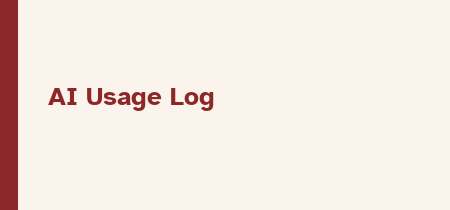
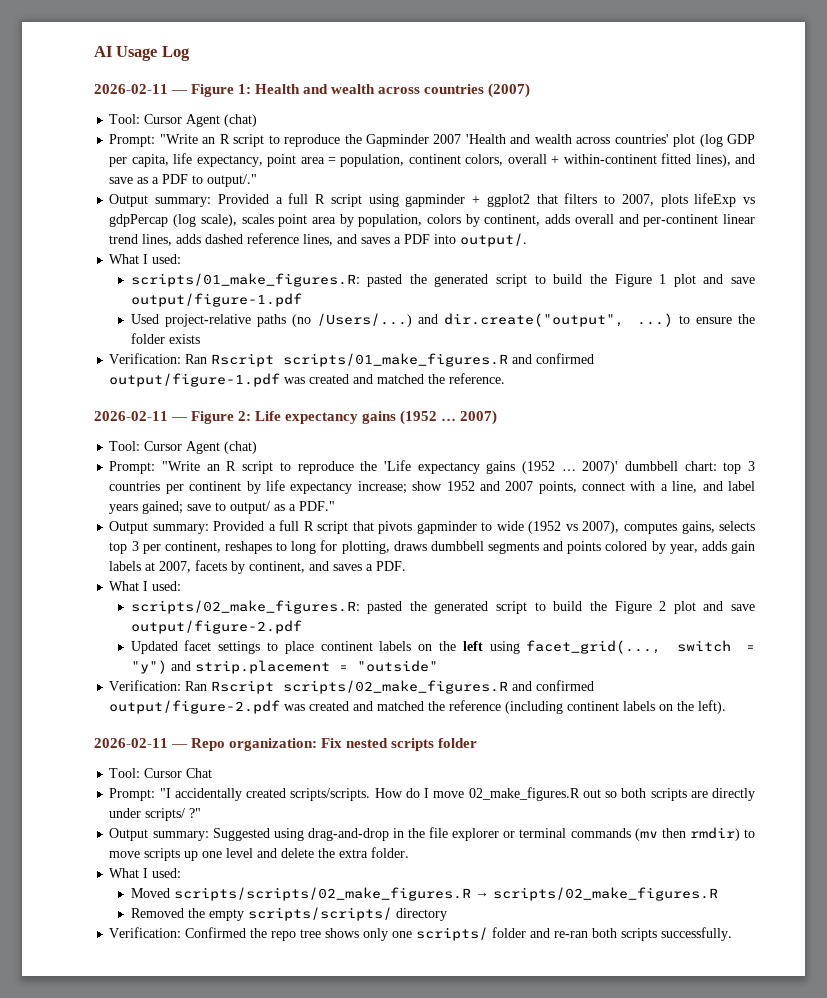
+ 2026-02-11 — Figure 1: Health and wealth across countries (2007)
+ Tool: Cursor Agent (chat)
+ Prompt: "Write an R script to reproduce the Gapminder 2007 'Health and wealth across countries' plot (log GDP per capita, life expectancy, point area = population, continent colors, overall + within-continent fitted lines), and save as a PDF to output/."
+ Output summary: Provided a full R script using gapminder + ggplot2 that filters to 2007, plots lifeExp vs gdpPercap (log scale), scales point area by population, colors by continent, adds overall and per-continent linear trend lines, adds dashed reference lines, and saves a PDF into output/.
+ What I used:
+ scripts/01_make_figures.R: pasted the generated script to build the Figure 1 plot and save output/figure-1.pdf
+ Used project-relative paths (no /Users/...) and dir.create("output", ...) to ensure the folder exists
+ Verification: Ran Rscript scripts/01_make_figures.R and confirmed output/figure-1.pdf was created and matched the reference.
+ 2026-02-11 — Figure 2: Life expectancy gains (1952 … 2007)
+ Tool: Cursor Agent (chat)
+ Prompt: "Write an R script to reproduce the 'Life expectancy gains (1952 … 2007)' dumbbell chart: top 3 countries per continent by life expectancy increase; show 1952 and 2007 points, connect with a line, and label years gained; save to output/ as a PDF."
+ Output summary: Provided a full R script that pivots gapminder to wide (1952 vs 2007), computes gains, selects top 3 per continent, reshapes to long for plotting, draws dumbbell segments and points colored by year, adds gain labels at 2007, facets by continent, and saves a PDF.
+ What I used:
+ scripts/02_make_figures.R: pasted the generated script to build the Figure 2 plot and save output/figure-2.pdf
+ Updated facet settings to place continent labels on the left using facet_grid(..., switch = "y") and strip.placement = "outside"
+ Verification: Ran Rscript scripts/02_make_figures.R and confirmed output/figure-2.pdf was created and matched the reference (including continent labels on the left).
+ 2026-02-11 — Repo organization: Fix nested scripts folder
+ Tool: Cursor Chat
+ Prompt: "I accidentally created scripts/scripts. How do I move 02_make_figures.R out so both scripts are directly under scripts/ ?"
+ Output summary: Suggested using drag-and-drop in the file explorer or terminal commands (mv then rmdir) to move scripts up one level and delete the extra folder.
+ What I used:
+ Moved scripts/scripts/02_make_figures.R → scripts/02_make_figures.R
+ Removed the empty scripts/scripts/ directory
+ Verification: Confirmed the repo tree shows only one scripts/ folder and re-ran both scripts successfully.

